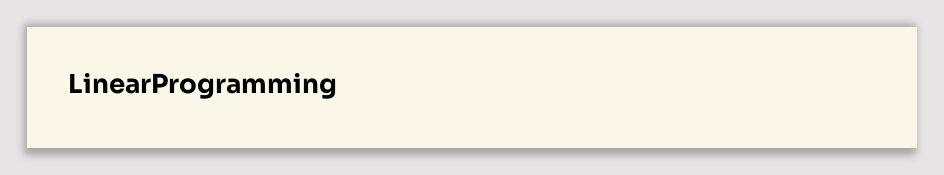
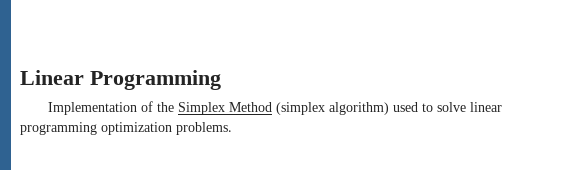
- LinearProgramming
+ Linear Programming
+ Implementation of the Simplex Method (simplex algorithm) used to solve linear programming optimization problems.

